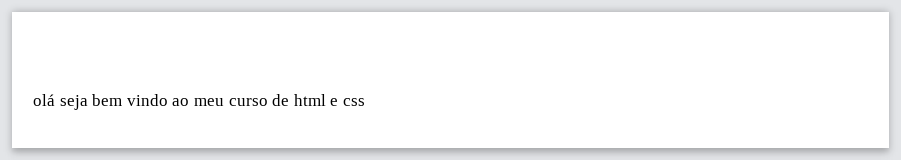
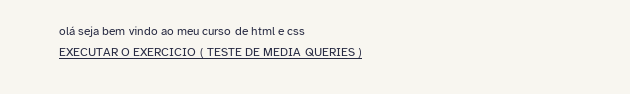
+ EXECUTAR O EXERCICIO ( TESTE DE MEDIA QUERIES )

